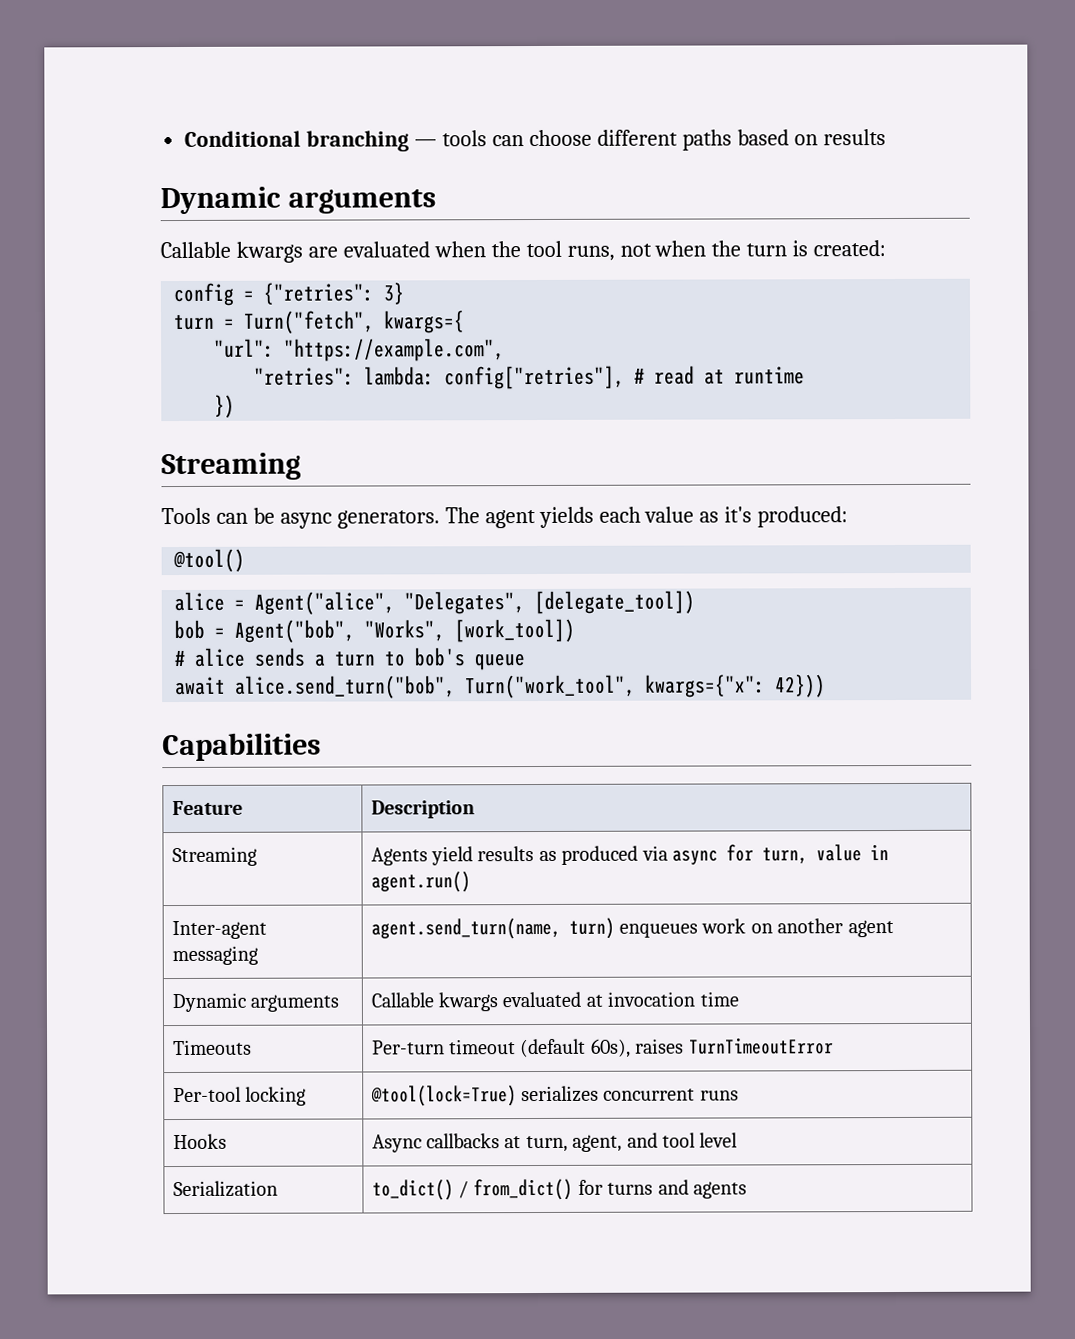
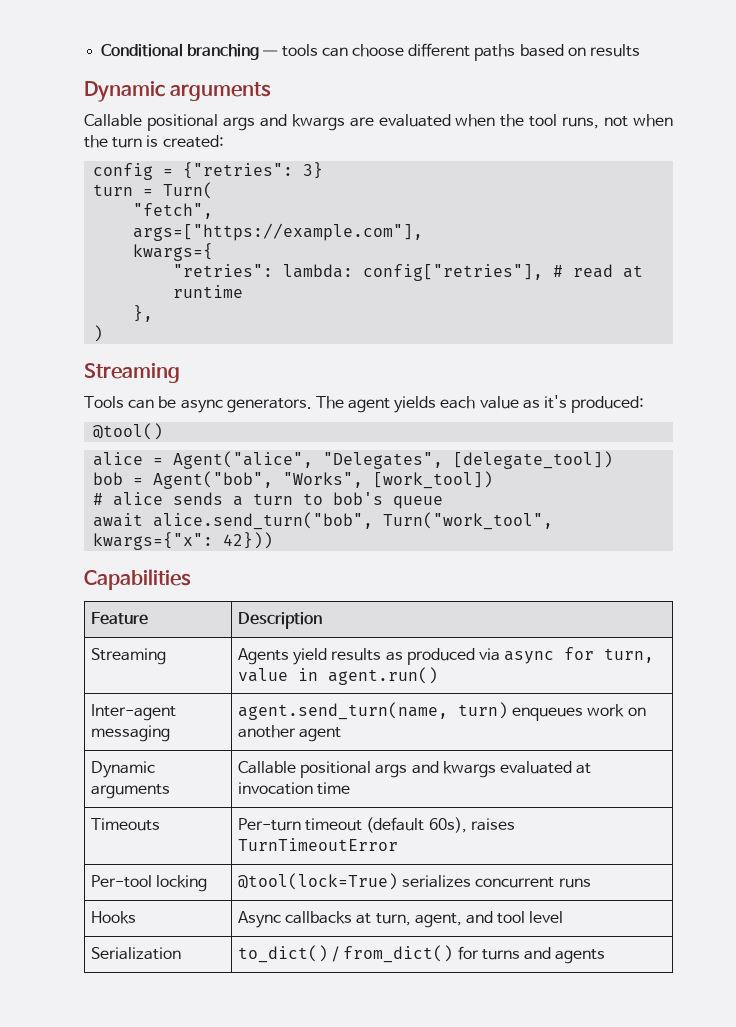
- Callable kwargs are evaluated when the tool runs, not when the turn is created:
+ Callable positional args and kwargs are evaluated when the tool runs, not when the turn is created:
- turn = Turn("fetch", kwargs={
+ turn = Turn(
+ "fetch",
+ args=["https://example.com"],
+ kwargs={
- "url": "https://example.com",
- })
+ },
+ )
- Dynamic arguments | Callable kwargs evaluated at invocation time
+ Dynamic arguments | Callable positional args and kwargs evaluated at invocation time

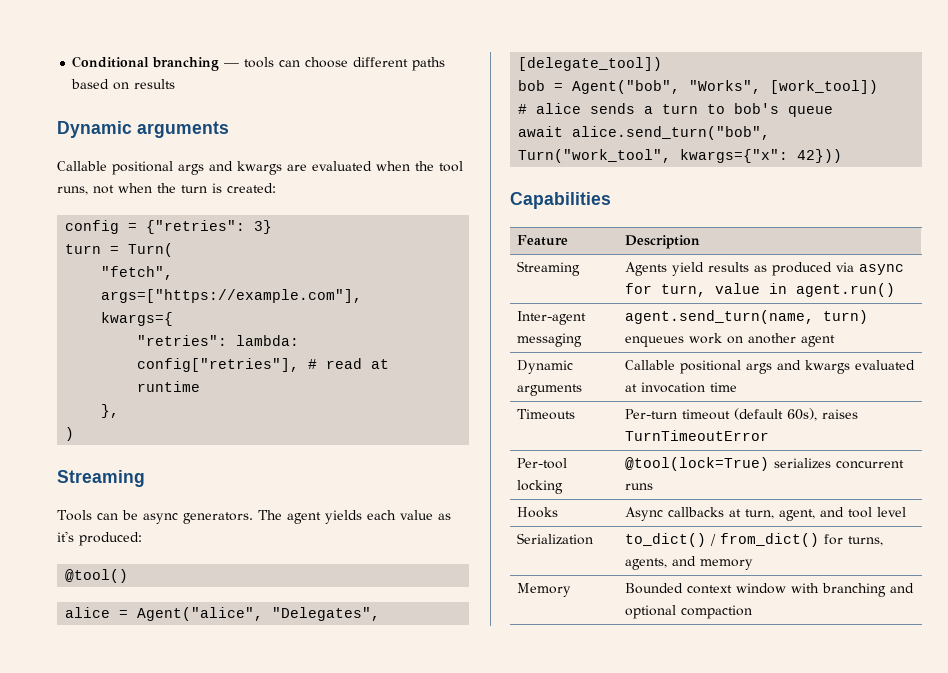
- Serialization | to_dict() / from_dict() for turns and agents
+ Serialization | to_dict() / from_dict() for turns, agents, and memory
+ Memory | Bounded context window with branching and optional compaction

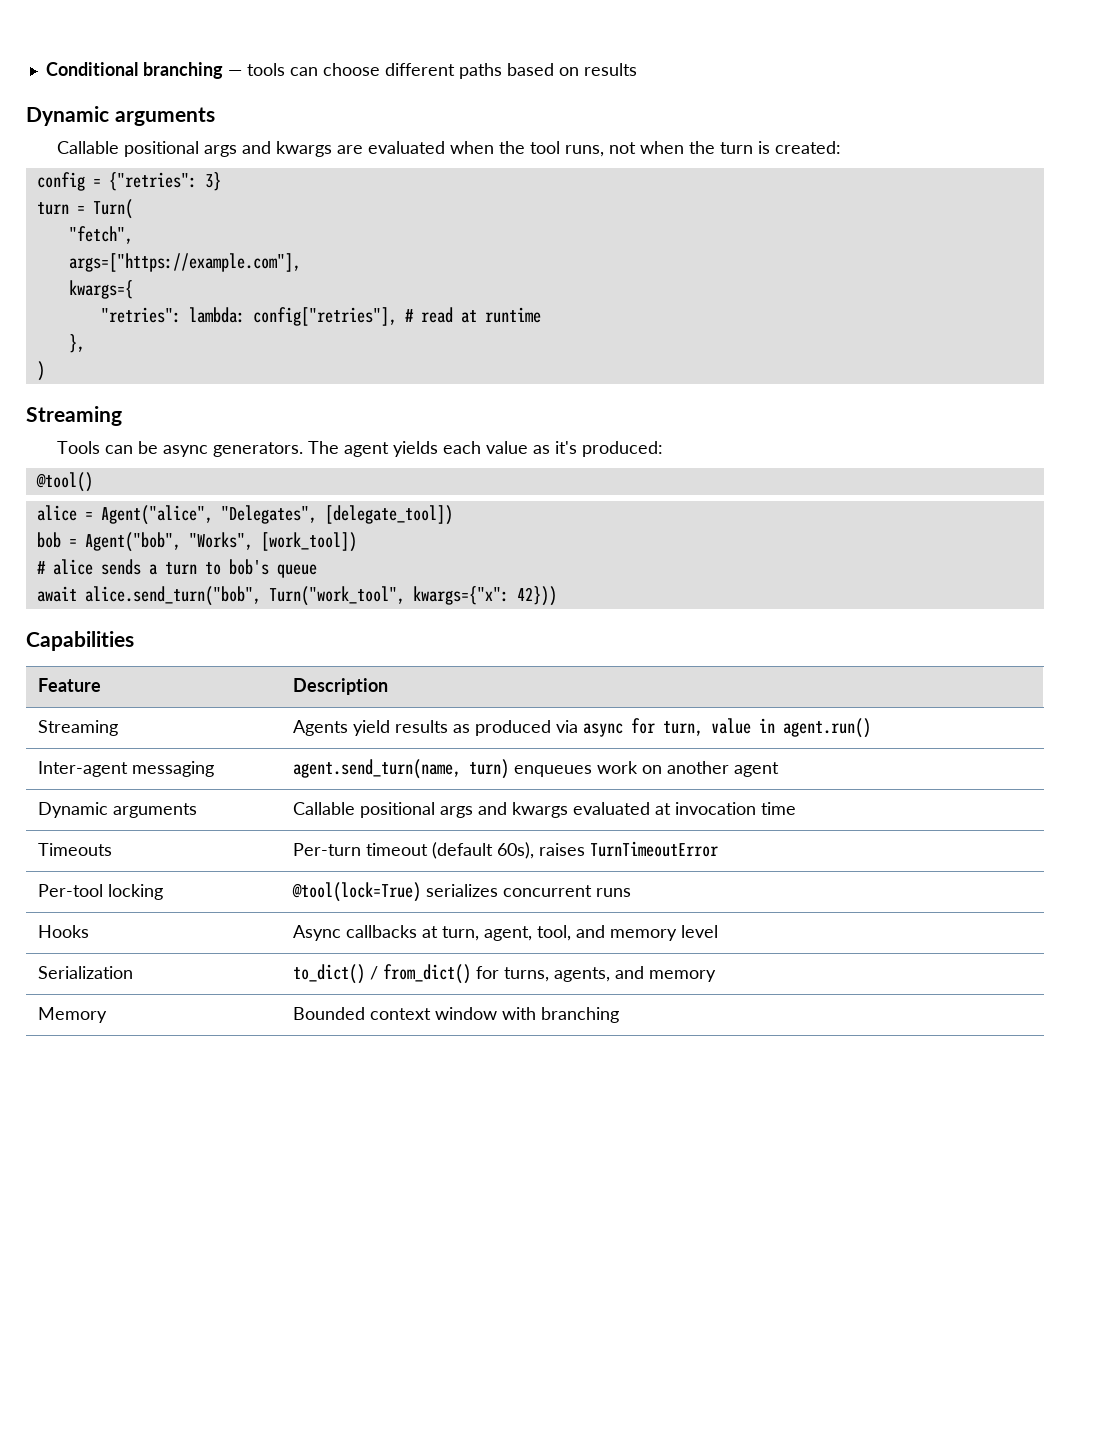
- Hooks | Async callbacks at turn, agent, and tool level
+ Hooks | Async callbacks at turn, agent, tool, and memory level
- Memory | Bounded context window with branching and optional compaction
+ Memory | Bounded context window with branching

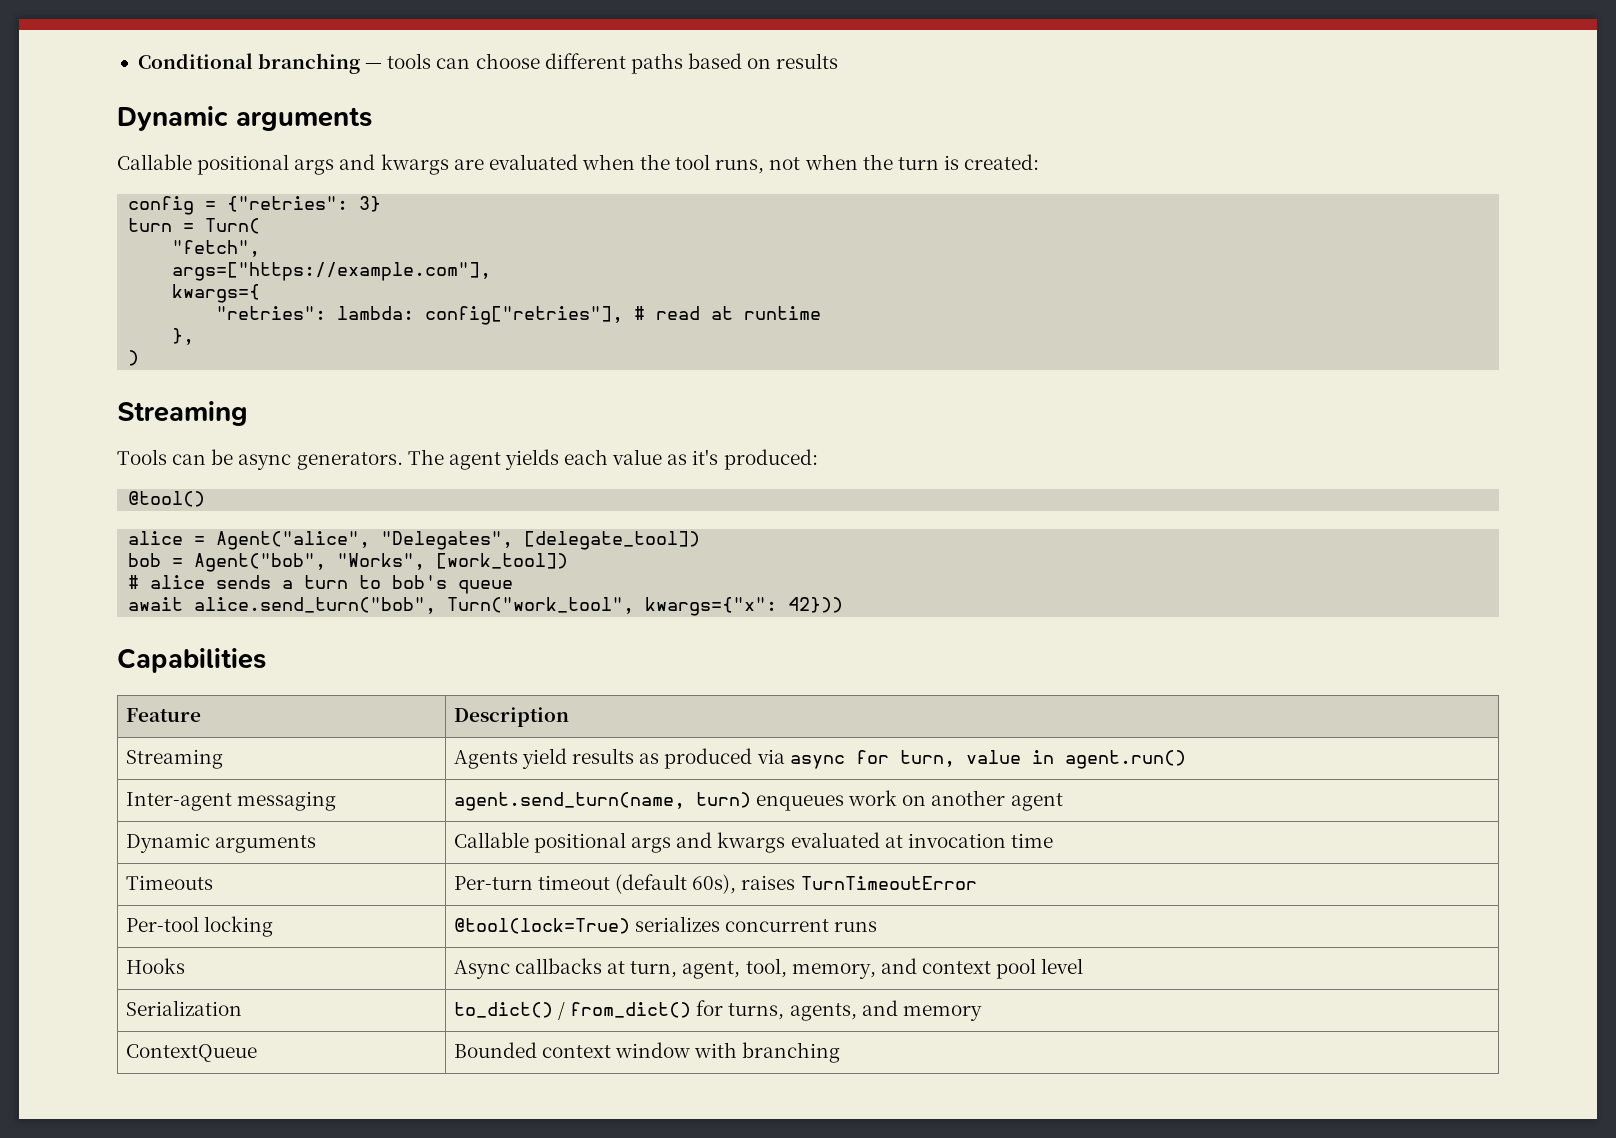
- Hooks | Async callbacks at turn, agent, tool, and memory level
+ Hooks | Async callbacks at turn, agent, tool, memory, and context pool level
- Memory | Bounded context window with branching
+ ContextQueue | Bounded context window with branching

